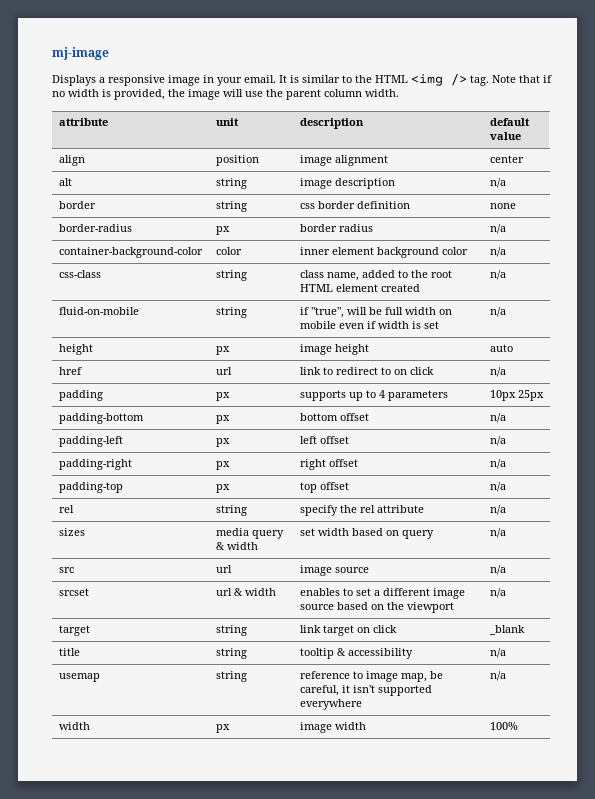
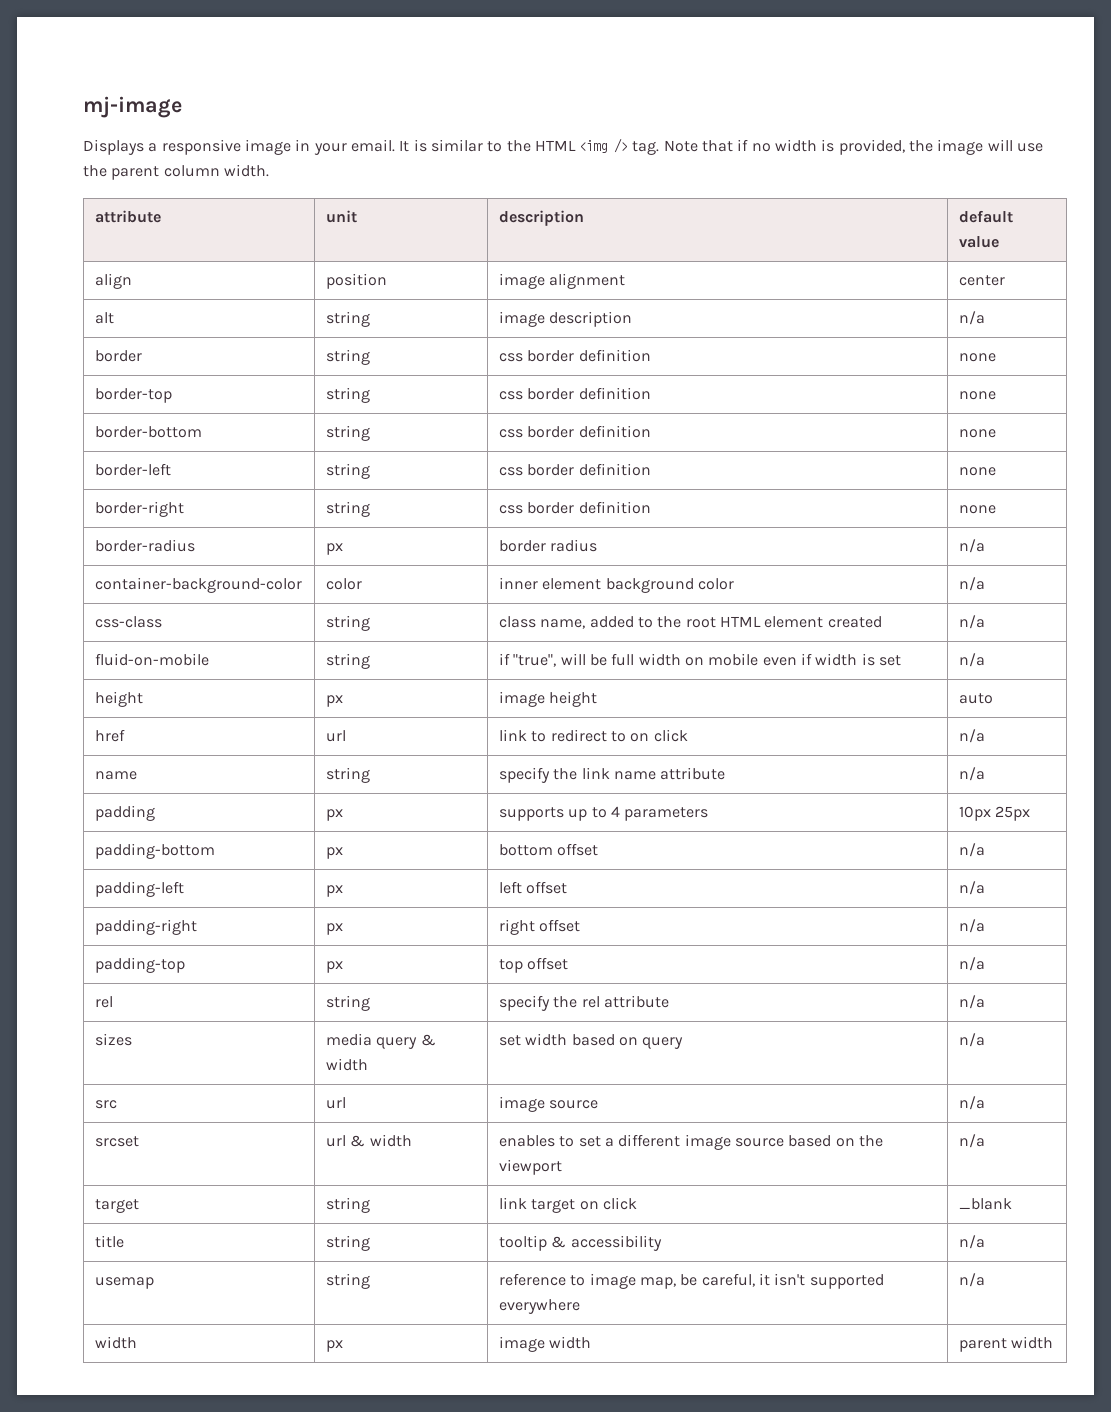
+ border-top | string | css border definition | none
+ border-bottom | string | css border definition | none
+ border-left | string | css border definition | none
+ border-right | string | css border definition | none
+ name | string | specify the link name attribute | n/a
- width | px | image width | 100%
+ width | px | image width | parent width

